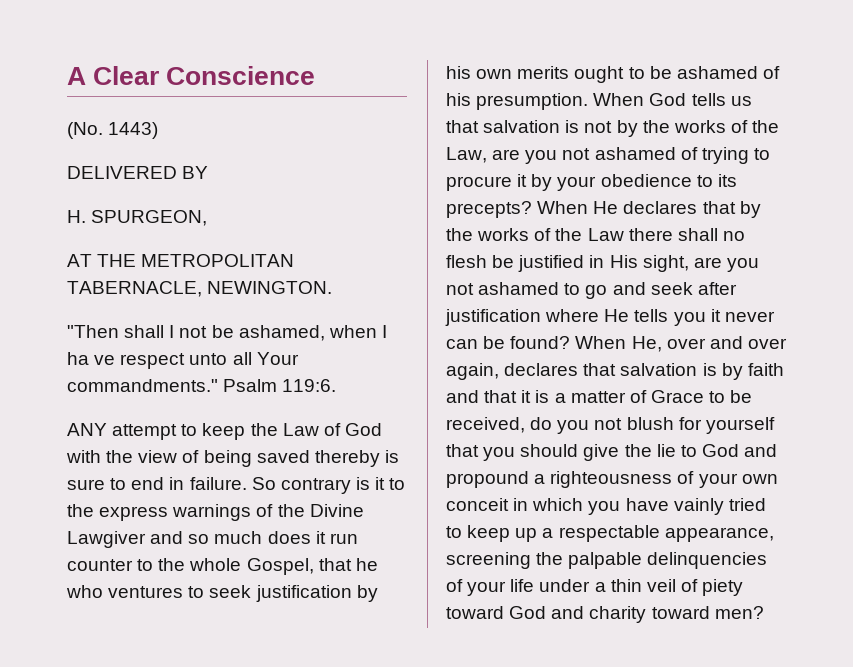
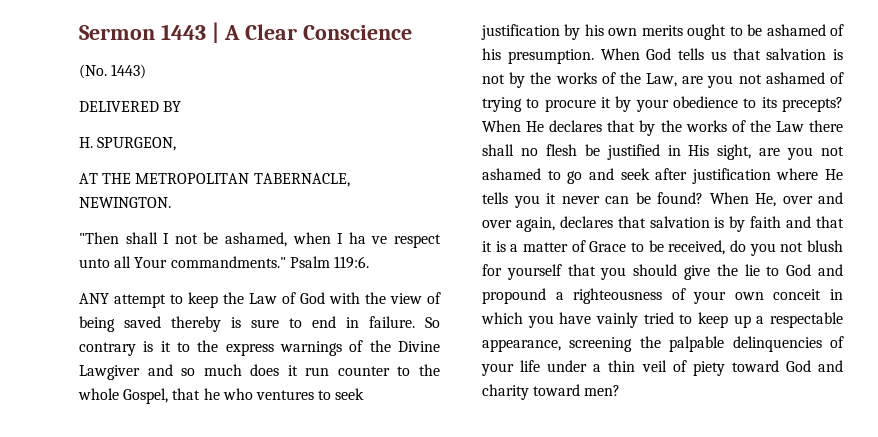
- A Clear Conscience
+ Sermon 1443 | A Clear Conscience

